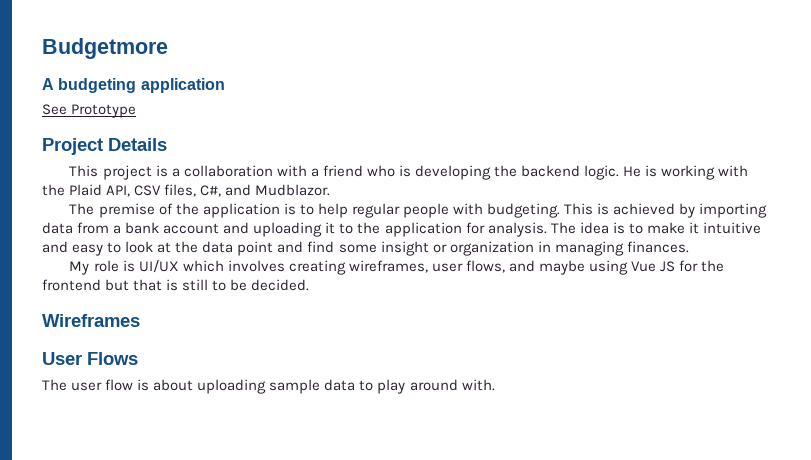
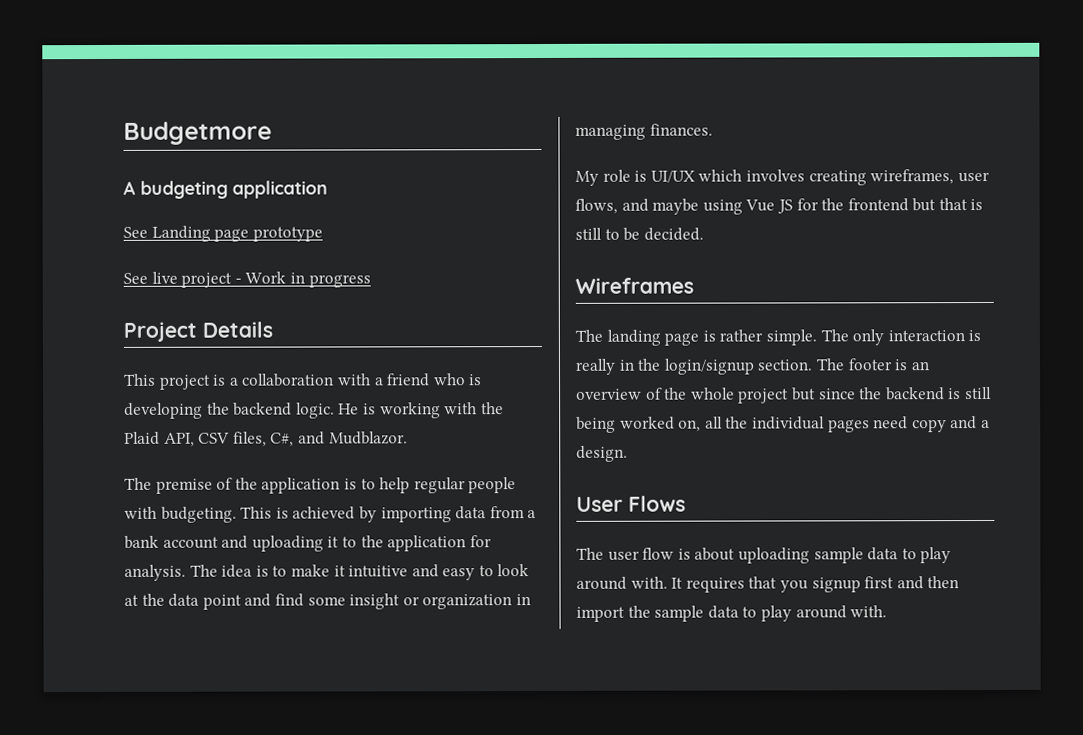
- See Prototype
+ See Landing page prototype
+ See live project - Work in progress
+ The landing page is rather simple. The only interaction is really in the login/signup section. The footer is an overview of the whole project but since the backend is still being worked on, all the individual pages need copy and a design.
+ It requires that you signup first and then import the sample data to play around with.

